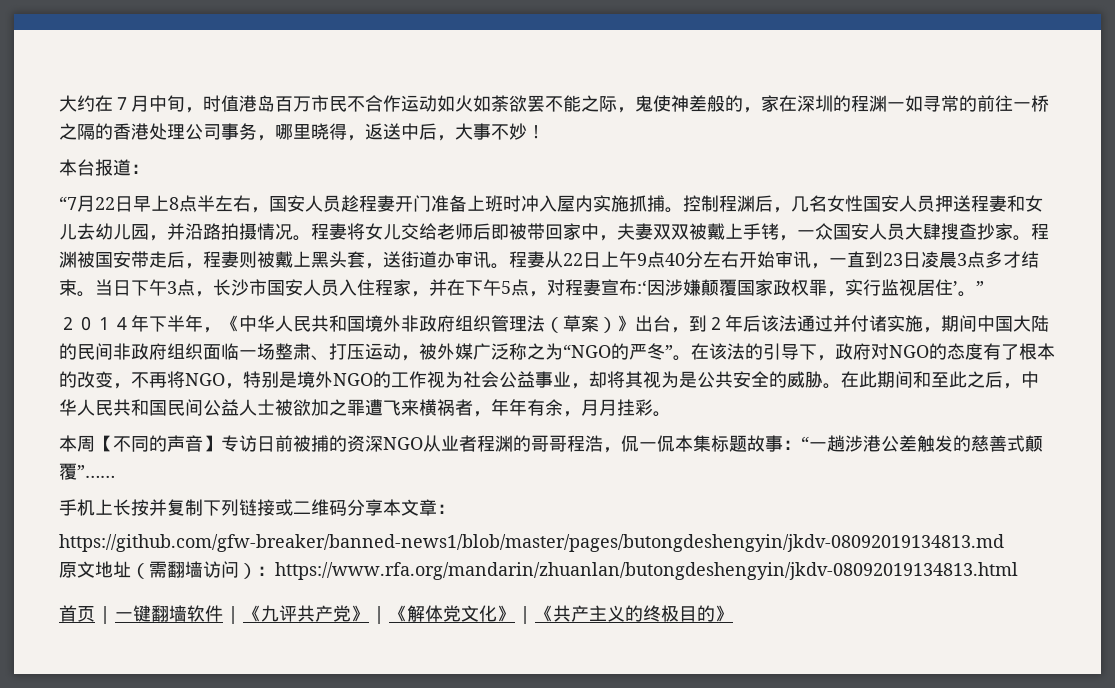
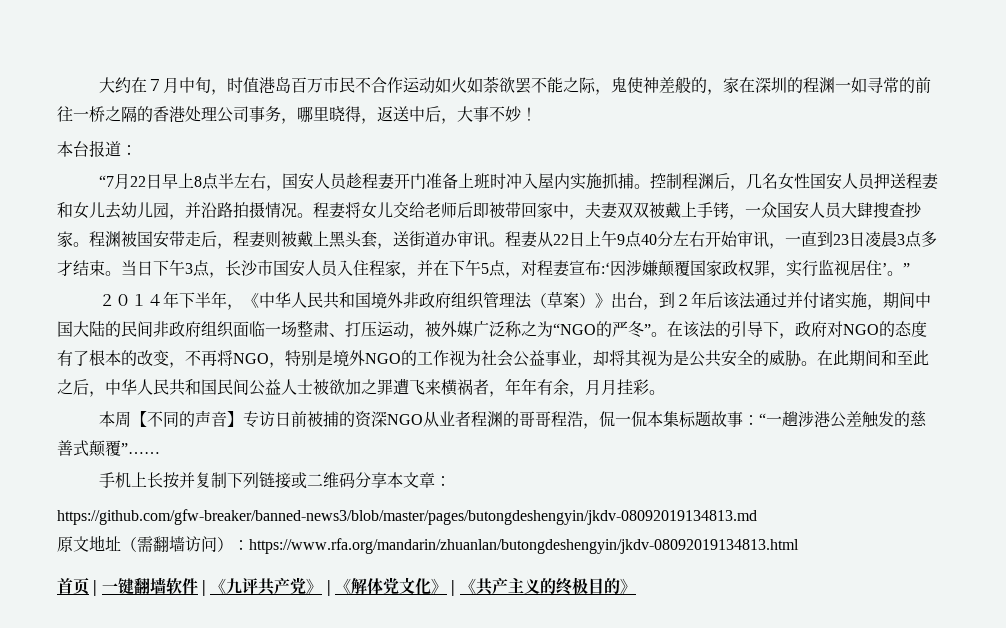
- https://github.com/gfw-breaker/banned-news1/blob/master/pages/butongdeshengyin/jkdv-08092019134813.md
+ https://github.com/gfw-breaker/banned-news3/blob/master/pages/butongdeshengyin/jkdv-08092019134813.md

